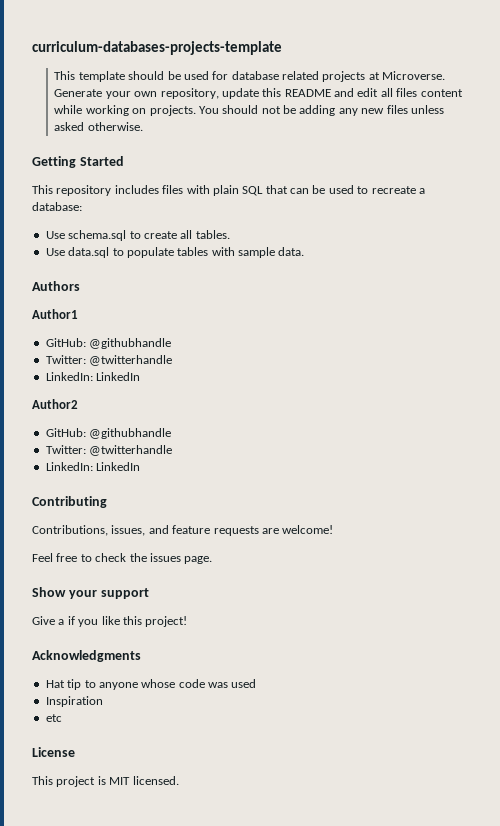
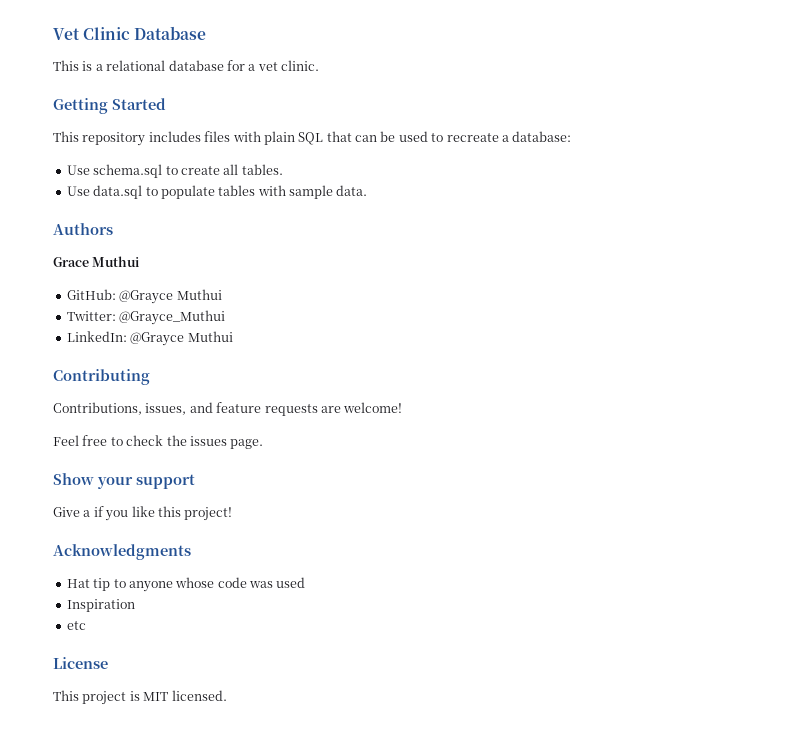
- curriculum-databases-projects-template
- This template should be used for database related projects at Microverse. Generate your own repository, update this README and edit all files content while working on projects. You should not be adding any new files unless asked otherwise.
+ Vet Clinic Database
+ This is a relational database for a vet clinic.
- Author1
- GitHub: @githubhandle
- Twitter: @twitterhandle
- LinkedIn: LinkedIn
- Author2
- GitHub: @githubhandle
- Twitter: @twitterhandle
- LinkedIn: LinkedIn
+ Grace Muthui
+ GitHub: @Grayce Muthui
+ Twitter: @Grayce_Muthui
+ LinkedIn: @Grayce Muthui

